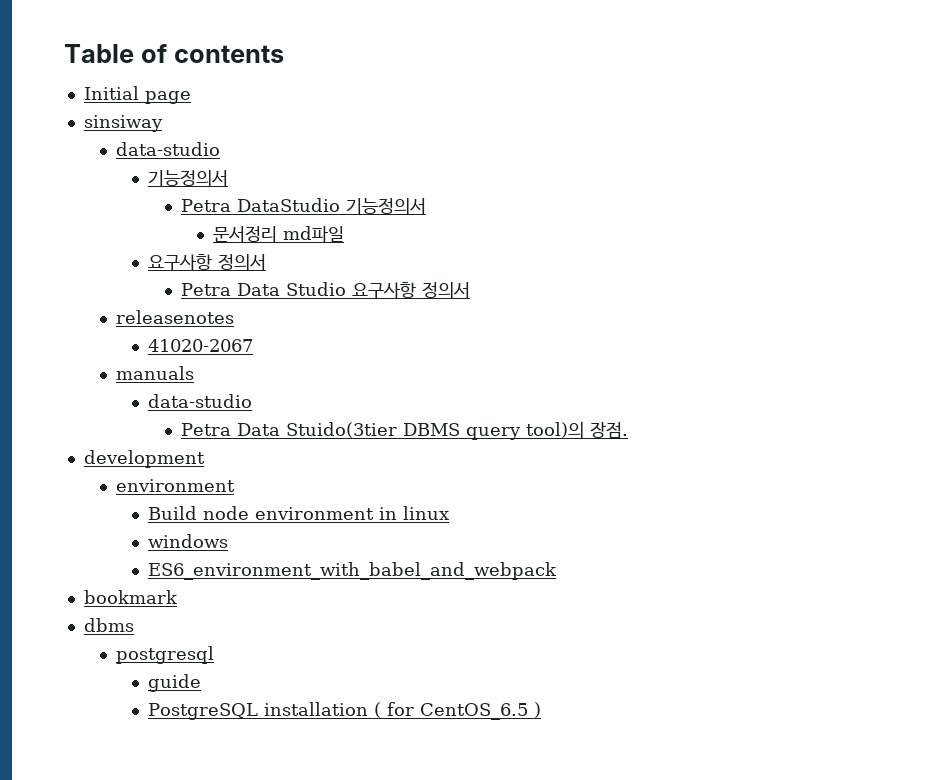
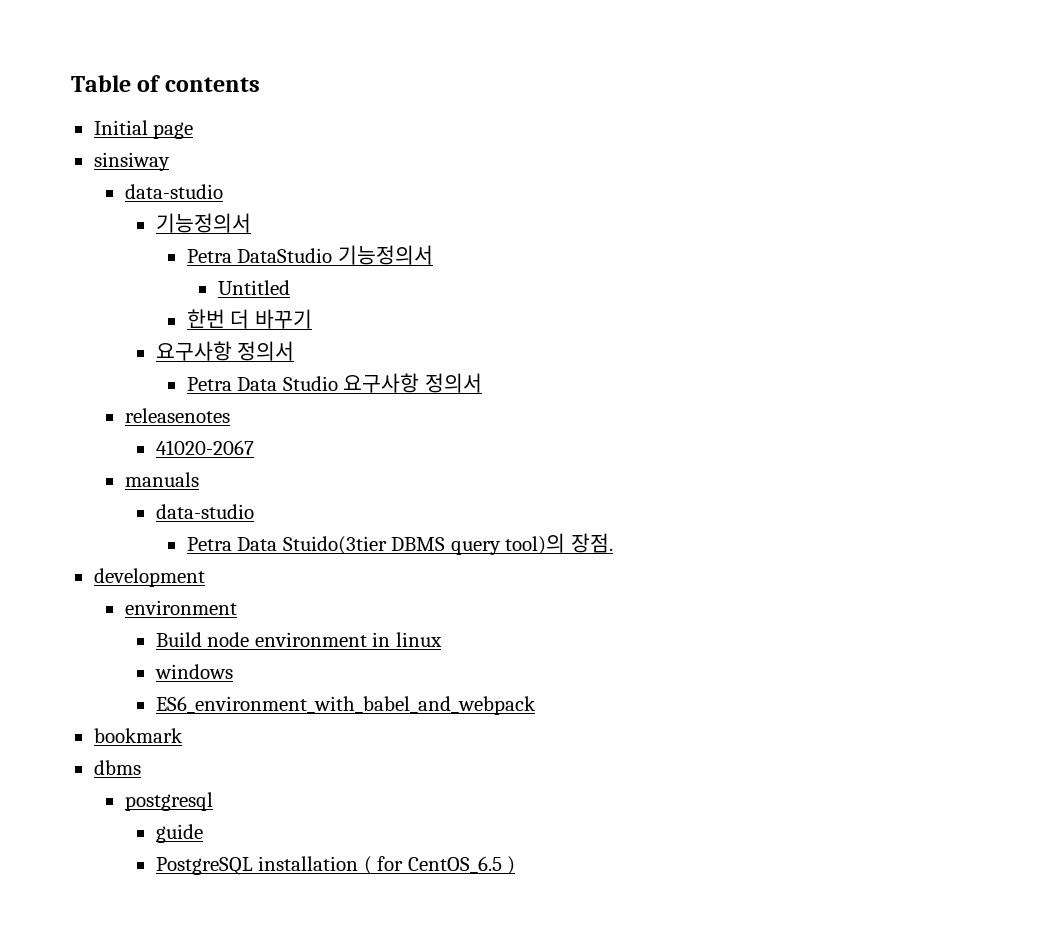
- 문서정리 md파일
+ Untitled
+ 한번 더 바꾸기

